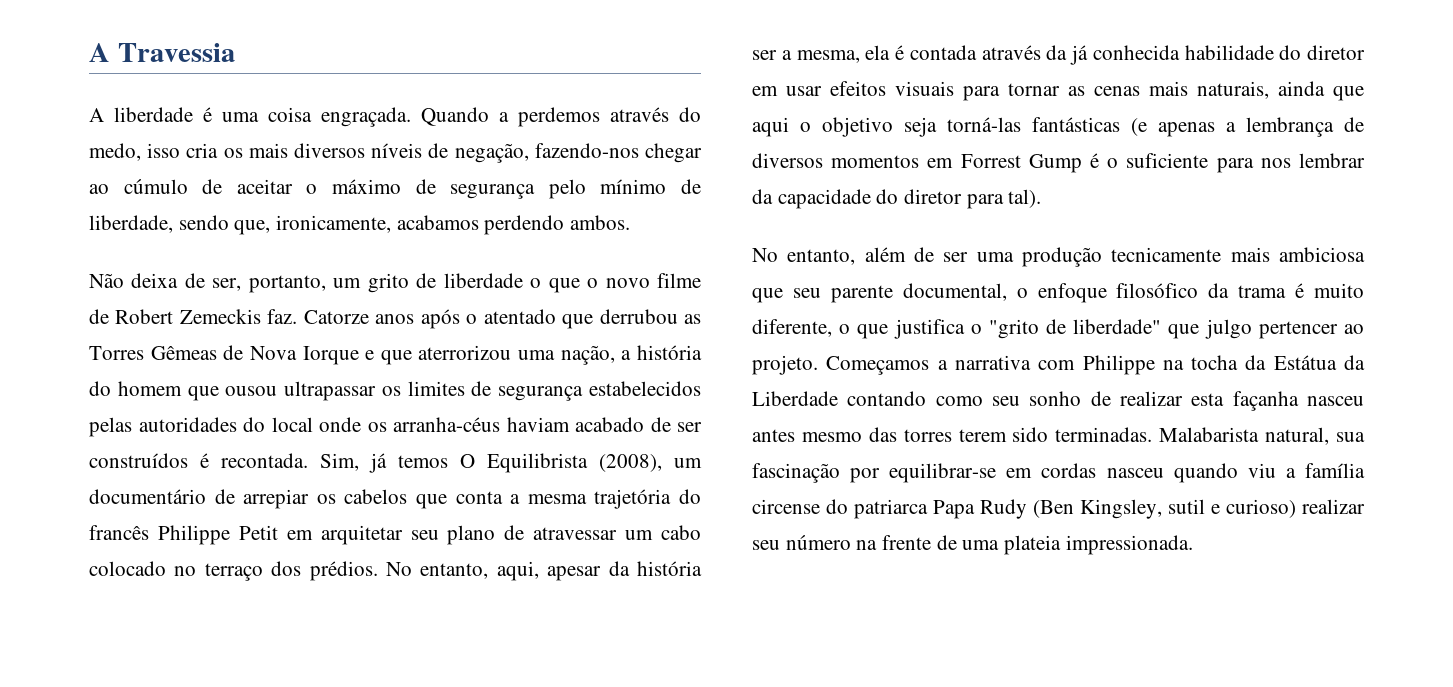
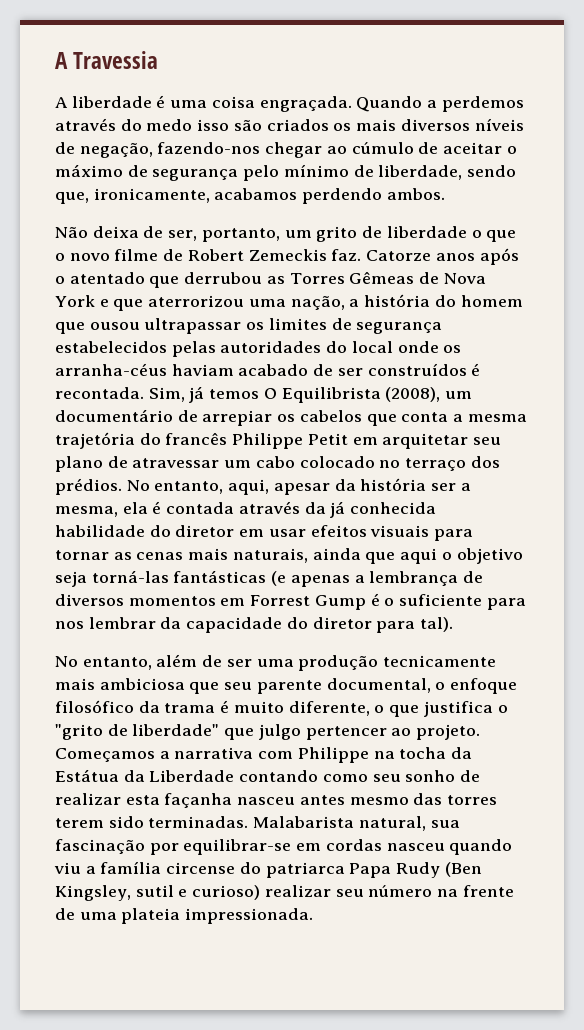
- Quando a perdemos através do medo, isso cria os mais diversos níveis de negação, fazendo-nos chegar ao cúmulo de aceitar o máximo de segurança pelo mínimo de liberdade, sendo que, ironicamente, acabamos perdendo ambos.
+ Quando a perdemos através do medo isso são criados os mais diversos níveis de negação, fazendo-nos chegar ao cúmulo de aceitar o máximo de segurança pelo mínimo de liberdade, sendo que, ironicamente, acabamos perdendo ambos.
- Catorze anos após o atentado que derrubou as Torres Gêmeas de Nova Iorque e que aterrorizou uma nação, a história do homem que ousou ultrapassar os limites de segurança estabelecidos pelas autoridades do local onde os arranha-céus haviam acabado de ser construídos é recontada.
+ Catorze anos após o atentado que derrubou as Torres Gêmeas de Nova York e que aterrorizou uma nação, a história do homem que ousou ultrapassar os limites de segurança estabelecidos pelas autoridades do local onde os arranha-céus haviam acabado de ser construídos é recontada.

